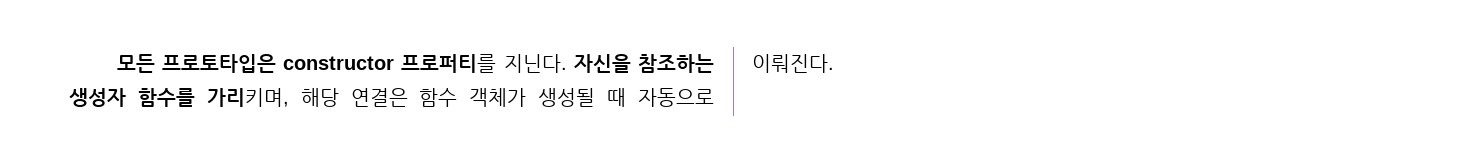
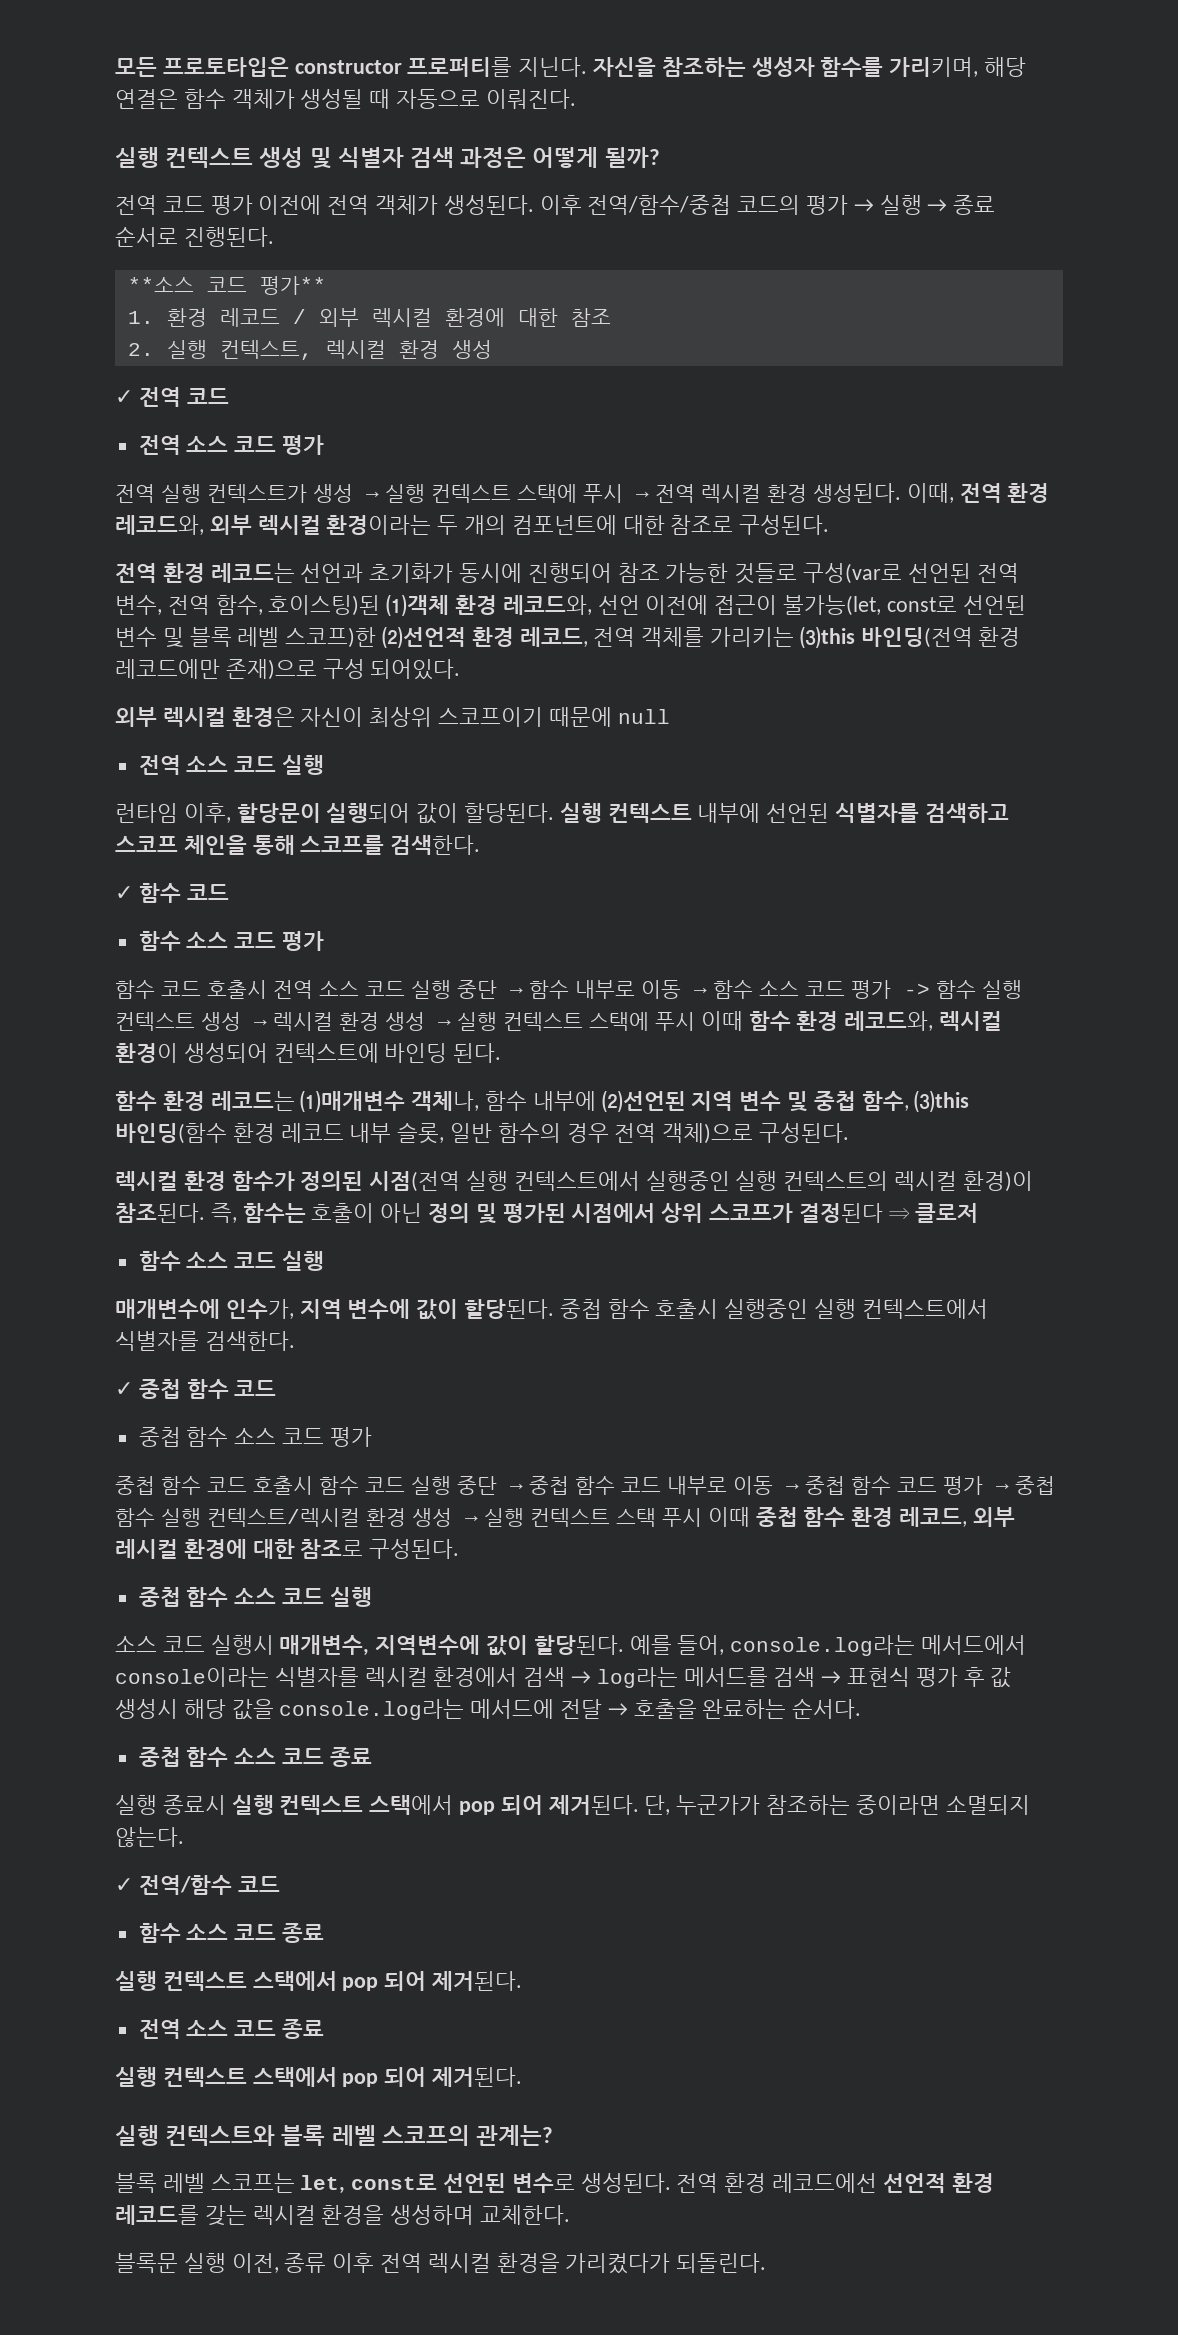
+ 실행 컨텍스트 생성 및 식별자 검색 과정은 어떻게 될까?
+ 전역 코드 평가 이전에 전역 객체가 생성된다. 이후 전역/함수/중첩 코드의 평가 → 실행 → 종료 순서로 진행된다.
+ **소스 코드 평가**
+ 1. 환경 레코드 / 외부 렉시컬 환경에 대한 참조
+ 2. 실행 컨텍스트, 렉시컬 환경 생성
+ ✓ 전역 코드
+ 전역 소스 코드 평가
+ 전역 실행 컨텍스트가 생성 → 실행 컨텍스트 스택에 푸시 → 전역 렉시컬 환경 생성된다. 이때, 전역 환경 레코드와, 외부 렉시컬 환경이라는 두 개의 컴포넌트에 대한 참조로 구성된다.
+ 전역 환경 레코드는 선언과 초기화가 동시에 진행되어 참조 가능한 것들로 구성(var로 선언된 전역 변수, 전역 함수, 호이스팅)된 ⑴객체 환경 레코드와, 선언 이전에 접근이 불가능(let, const로 선언된 변수 및 블록 레벨 스코프)한 ⑵선언적 환경 레코드, 전역 객체를 가리키는 ⑶this 바인딩(전역 환경 레코드에만 존재)으로 구성 되어있다.
+ 외부 렉시컬 환경은 자신이 최상위 스코프이기 때문에 null
+ 전역 소스 코드 실행
+ 런타임 이후, 할당문이 실행되어 값이 할당된다. 실행 컨텍스트 내부에 선언된 식별자를 검색하고 스코프 체인을 통해 스코프를 검색한다.
+ ✓ 함수 코드
+ 함수 소스 코드 평가
+ 함수 코드 호출시 전역 소스 코드 실행 중단 → 함수 내부로 이동 → 함수 소스 코드 평가 -> 함수 실행 컨텍스트 생성 → 렉시컬 환경 생성 → 실행 컨텍스트 스택에 푸시 이때 함수 환경 레코드와, 렉시컬 환경이 생성되어 컨텍스트에 바인딩 된다.
+ 함수 환경 레코드는 ⑴매개변수 객체나, 함수 내부에 ⑵선언된 지역 변수 및 중첩 함수, ⑶this 바인딩(함수 환경 레코드 내부 슬롯, 일반 함수의 경우 전역 객체)으로 구성된다.
+ 렉시컬 환경 함수가 정의된 시점(전역 실행 컨텍스트에서 실행중인 실행 컨텍스트의 렉시컬 환경)이 참조된다. 즉, 함수는 호출이 아닌 정의 및 평가된 시점에서 상위 스코프가 결정된다 ⇒ 클로저
+ 함수 소스 코드 실행
+ 매개변수에 인수가, 지역 변수에 값이 할당된다. 중첩 함수 호출시 실행중인 실행 컨텍스트에서 식별자를 검색한다.
+ ✓ 중첩 함수 코드
+ 중첩 함수 소스 코드 평가
+ 중첩 함수 코드 호출시 함수 코드 실행 중단 → 중첩 함수 코드 내부로 이동 → 중첩 함수 코드 평가 → 중첩 함수 실행 컨텍스트/렉시컬 환경 생성 → 실행 컨텍스트 스택 푸시 이때 중첩 함수 환경 레코드, 외부 레시컬 환경에 대한 참조로 구성된다.
+ 중첩 함수 소스 코드 실행
+ 소스 코드 실행시 매개변수, 지역변수에 값이 할당된다. 예를 들어, console.log라는 메서드에서 console이라는 식별자를 렉시컬 환경에서 검색 → log라는 메서드를 검색 → 표현식 평가 후 값 생성시 해당 값을 console.log라는 메서드에 전달 → 호출을 완료하는 순서다.
+ 중첩 함수 소스 코드 종료
+ 실행 종료시 실행 컨텍스트 스택에서 pop 되어 제거된다. 단, 누군가가 참조하는 중이라면 소멸되지 않는다.
+ ✓ 전역/함수 코드
+ 함수 소스 코드 종료
+ 실행 컨텍스트 스택에서 pop 되어 제거된다.
+ 전역 소스 코드 종료
+ 실행 컨텍스트 스택에서 pop 되어 제거된다.
+ 실행 컨텍스트와 블록 레벨 스코프의 관계는?
+ 블록 레벨 스코프는 let, const로 선언된 변수로 생성된다. 전역 환경 레코드에선 선언적 환경 레코드를 갖는 렉시컬 환경을 생성하며 교체한다.
+ 블록문 실행 이전, 종류 이후 전역 렉시컬 환경을 가리켰다가 되돌린다.

